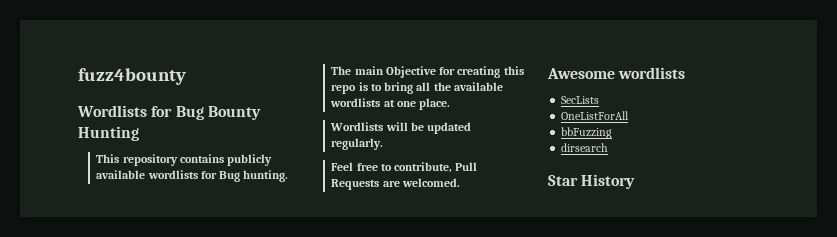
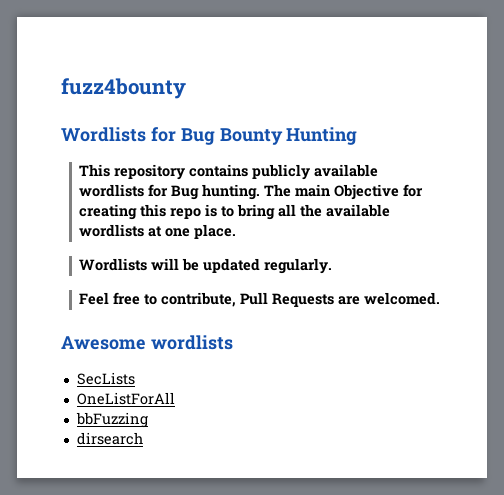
- Star History

